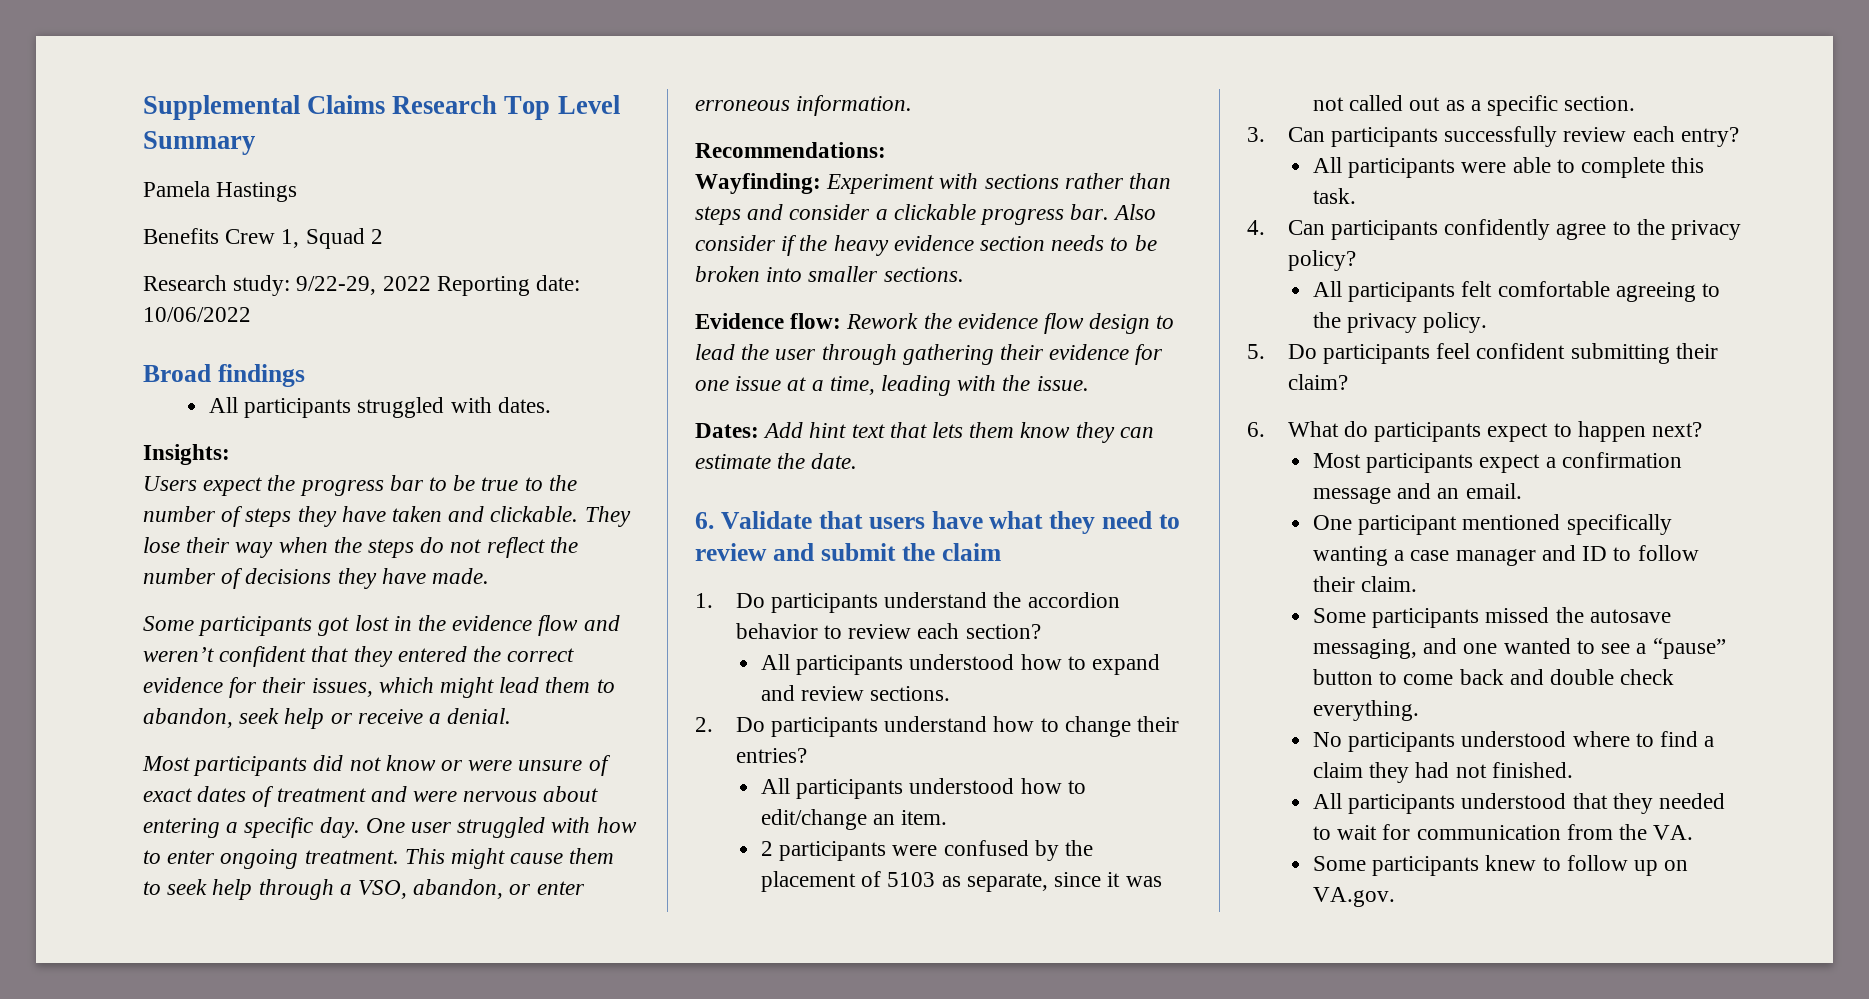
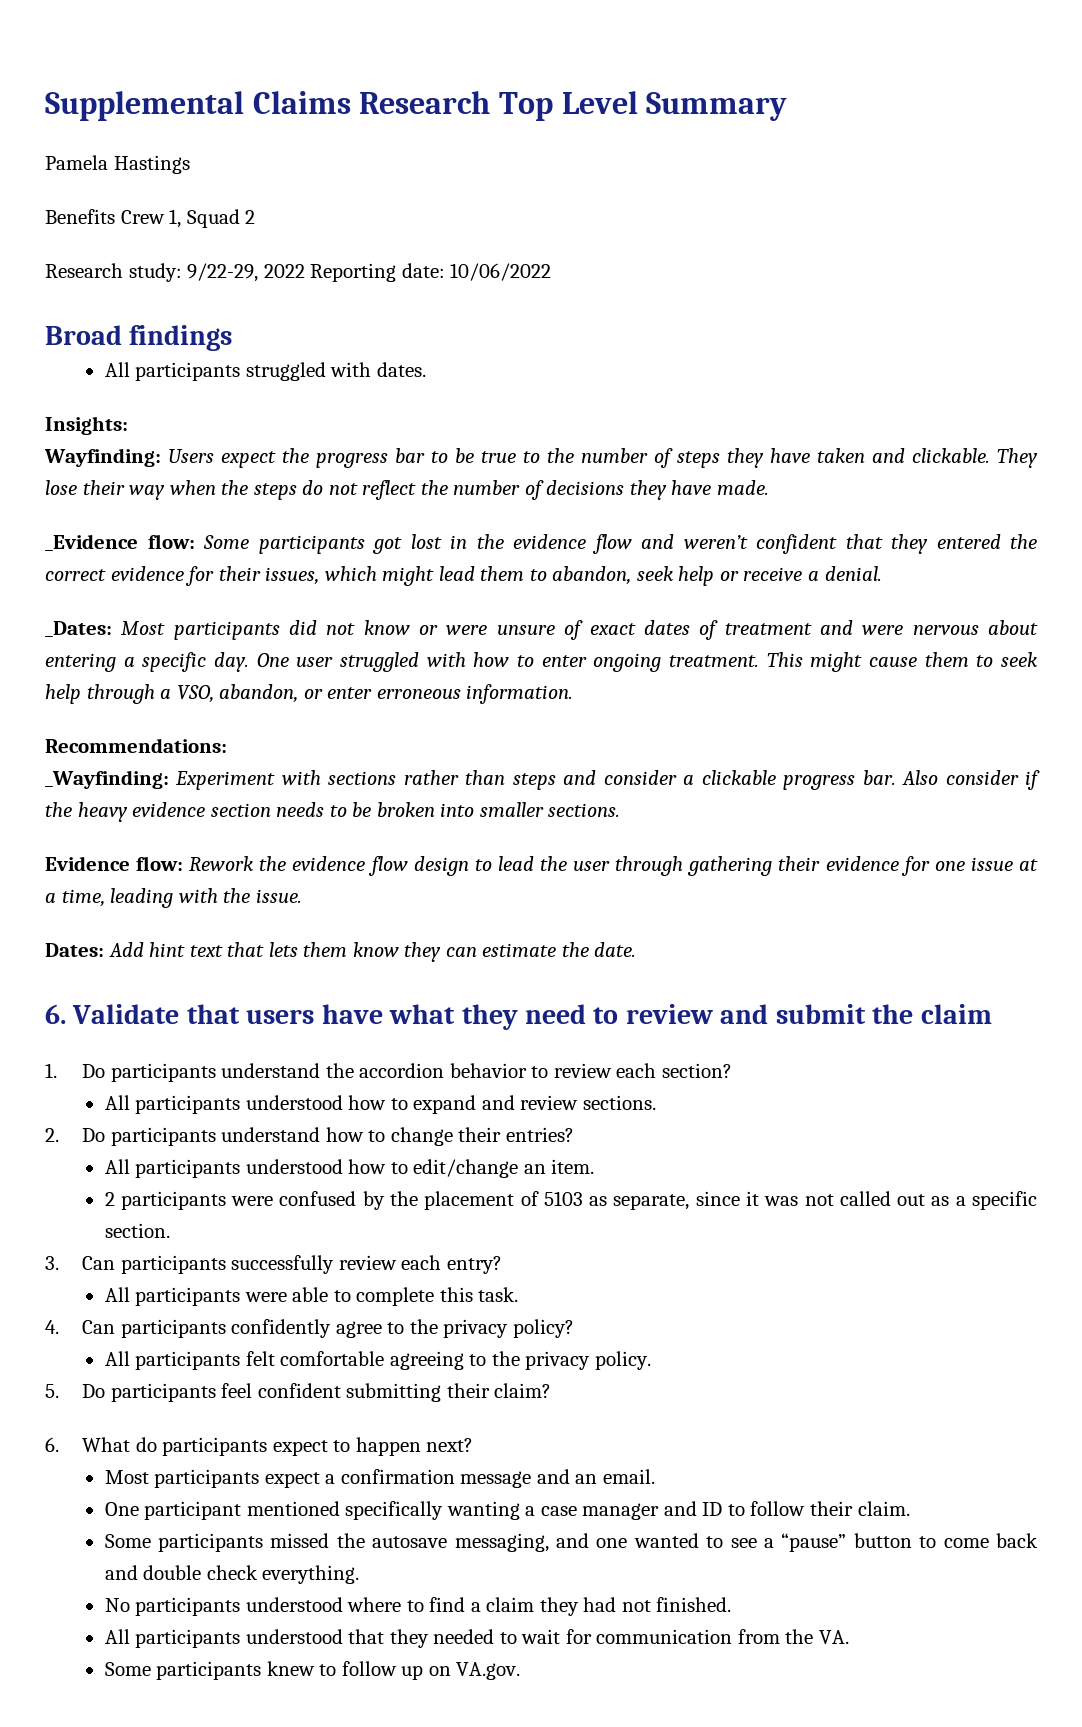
- Users expect the progress bar to be true to the number of steps they have taken and clickable.
+ Wayfinding: Users expect the progress bar to be true to the number of steps they have taken and clickable.
- Some participants got lost in the evidence flow and weren’t confident that they entered the correct evidence for their issues, which might lead them to abandon, seek help or receive a denial.
+ _Evidence flow: Some participants got lost in the evidence flow and weren’t confident that they entered the correct evidence for their issues, which might lead them to abandon, seek help or receive a denial.
- Most participants did not know or were unsure of exact dates of treatment and were nervous about entering a specific day.
+ _Dates: Most participants did not know or were unsure of exact dates of treatment and were nervous about entering a specific day.
- Wayfinding: Experiment with sections rather than steps and consider a clickable progress bar.
+ _Wayfinding: Experiment with sections rather than steps and consider a clickable progress bar.

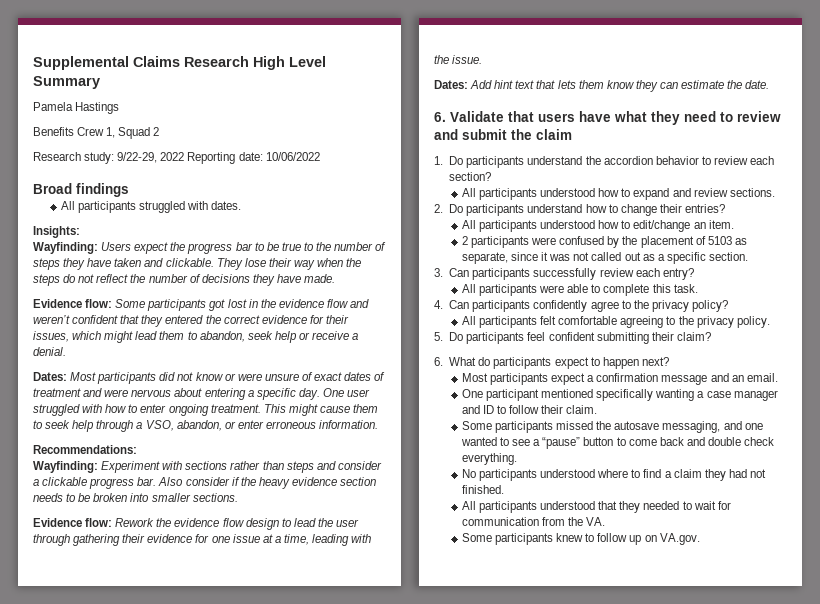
- Supplemental Claims Research Top Level Summary
+ Supplemental Claims Research High Level Summary
- _Evidence flow: Some participants got lost in the evidence flow and weren’t confident that they entered the correct evidence for their issues, which might lead them to abandon, seek help or receive a denial.
+ Evidence flow: Some participants got lost in the evidence flow and weren’t confident that they entered the correct evidence for their issues, which might lead them to abandon, seek help or receive a denial.
- _Dates: Most participants did not know or were unsure of exact dates of treatment and were nervous about entering a specific day.
+ Dates: Most participants did not know or were unsure of exact dates of treatment and were nervous about entering a specific day.
- _Wayfinding: Experiment with sections rather than steps and consider a clickable progress bar.
+ Wayfinding: Experiment with sections rather than steps and consider a clickable progress bar.

